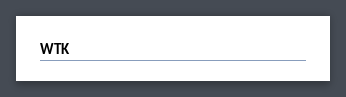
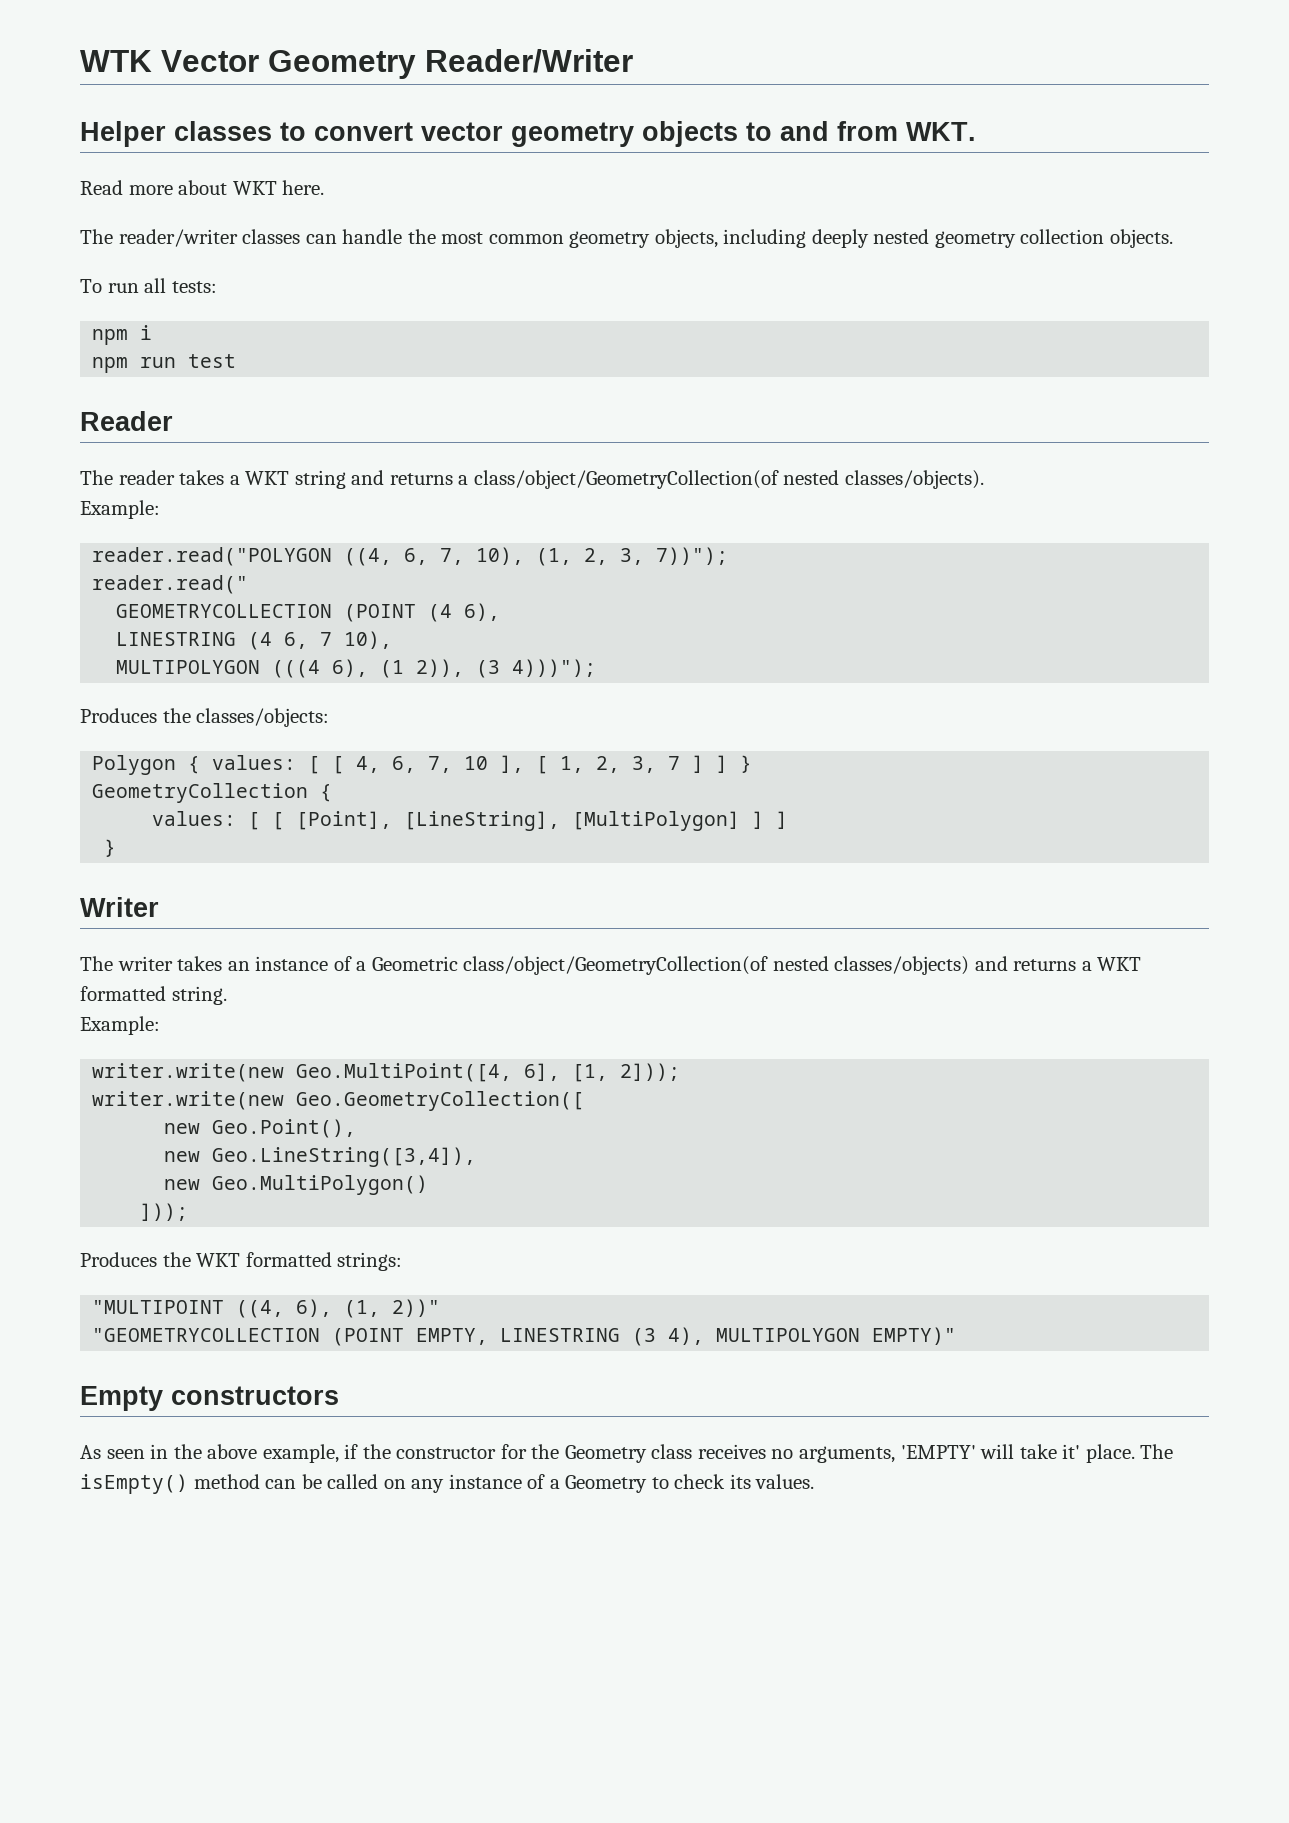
- WTK
+ WTK Vector Geometry Reader/Writer
+ Helper classes to convert vector geometry objects to and from WKT.
+ Read more about WKT here.
+ The reader/writer classes can handle the most common geometry objects, including deeply nested geometry collection objects.
+ To run all tests:
+ npm i
+ npm run test
+ Reader
+ The reader takes a WKT string and returns a class/object/GeometryCollection(of nested classes/objects).
+ Example:
+ reader.read("POLYGON ((4, 6, 7, 10), (1, 2, 3, 7))");
+ reader.read("
+ GEOMETRYCOLLECTION (POINT (4 6),
+ LINESTRING (4 6, 7 10),
+ MULTIPOLYGON (((4 6), (1 2)), (3 4)))");
+ Produces the classes/objects:
+ Polygon { values: [ [ 4, 6, 7, 10 ], [ 1, 2, 3, 7 ] ] }
+ GeometryCollection {
+ values: [ [ [Point], [LineString], [MultiPolygon] ] ]
+ }
+ Writer
+ The writer takes an instance of a Geometric class/object/GeometryCollection(of nested classes/objects) and returns a WKT formatted string.
+ Example:
+ writer.write(new Geo.MultiPoint([4, 6], [1, 2]));
+ writer.write(new Geo.GeometryCollection([
+ new Geo.Point(),
+ new Geo.LineString([3,4]),
+ new Geo.MultiPolygon()
+ ]));
+ Produces the WKT formatted strings:
+ "MULTIPOINT ((4, 6), (1, 2))"
+ "GEOMETRYCOLLECTION (POINT EMPTY, LINESTRING (3 4), MULTIPOLYGON EMPTY)"
+ Empty constructors
+ As seen in the above example, if the constructor for the Geometry class receives no arguments, 'EMPTY' will take it' place. The isEmpty() method can be called on any instance of a Geometry to check its values.

